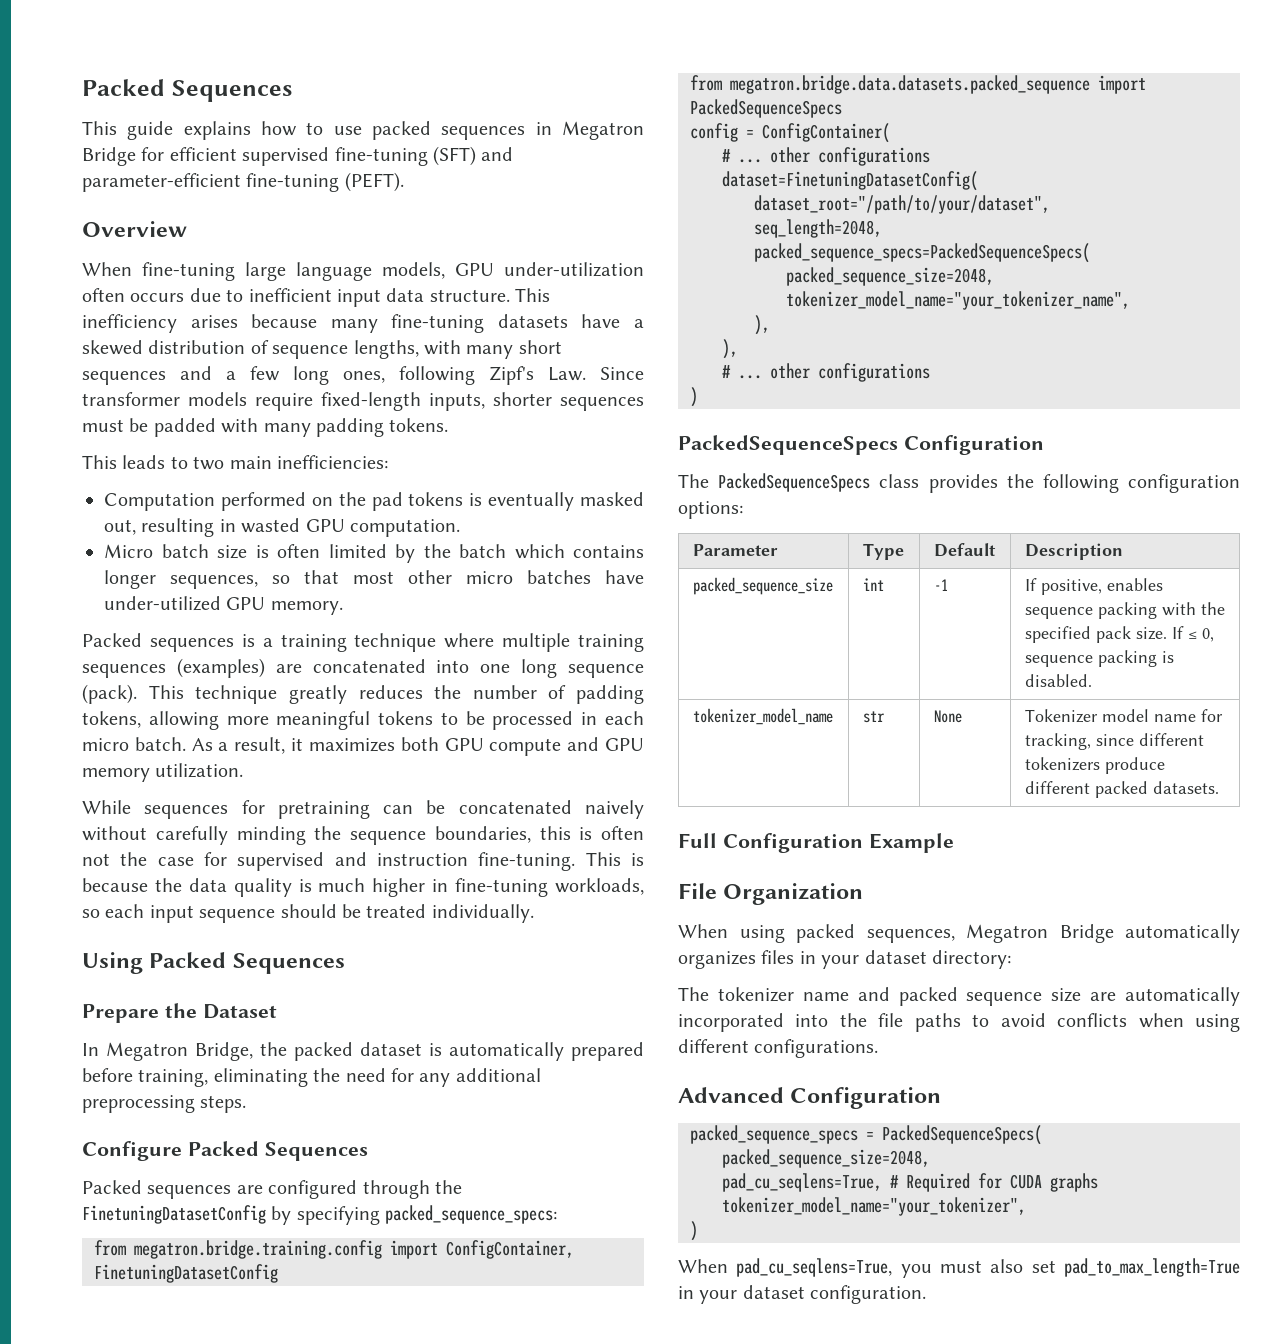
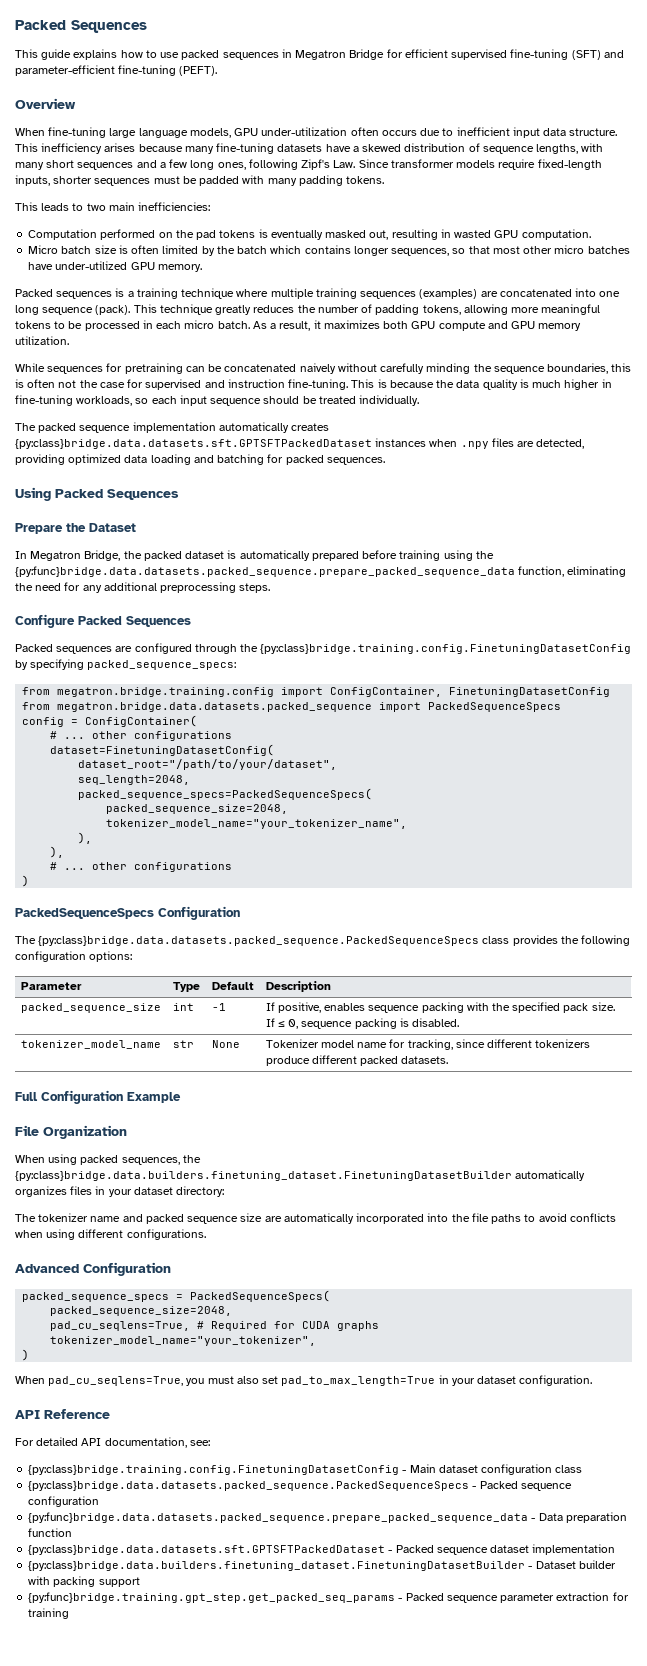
+ The packed sequence implementation automatically creates {py:class}bridge.data.datasets.sft.GPTSFTPackedDataset instances when .npy files are detected, providing optimized data loading and batching for packed sequences.
- In Megatron Bridge, the packed dataset is automatically prepared before training, eliminating the need for any additional preprocessing steps.
+ In Megatron Bridge, the packed dataset is automatically prepared before training using the {py:func}bridge.data.datasets.packed_sequence.prepare_packed_sequence_data function, eliminating the need for any additional preprocessing steps.
- Packed sequences are configured through the FinetuningDatasetConfig by specifying packed_sequence_specs:
+ Packed sequences are configured through the {py:class}bridge.training.config.FinetuningDatasetConfig by specifying packed_sequence_specs:
- The PackedSequenceSpecs class provides the following configuration options:
+ The {py:class}bridge.data.datasets.packed_sequence.PackedSequenceSpecs class provides the following configuration options:
- When using packed sequences, Megatron Bridge automatically organizes files in your dataset directory:
+ When using packed sequences, the {py:class}bridge.data.builders.finetuning_dataset.FinetuningDatasetBuilder automatically organizes files in your dataset directory:
+ API Reference
+ For detailed API documentation, see:
+ {py:class}bridge.training.config.FinetuningDatasetConfig - Main dataset configuration class
+ {py:class}bridge.data.datasets.packed_sequence.PackedSequenceSpecs - Packed sequence configuration
+ {py:func}bridge.data.datasets.packed_sequence.prepare_packed_sequence_data - Data preparation function
+ {py:class}bridge.data.datasets.sft.GPTSFTPackedDataset - Packed sequence dataset implementation
+ {py:class}bridge.data.builders.finetuning_dataset.FinetuningDatasetBuilder - Dataset builder with packing support
+ {py:func}bridge.training.gpt_step.get_packed_seq_params - Packed sequence parameter extraction for training

